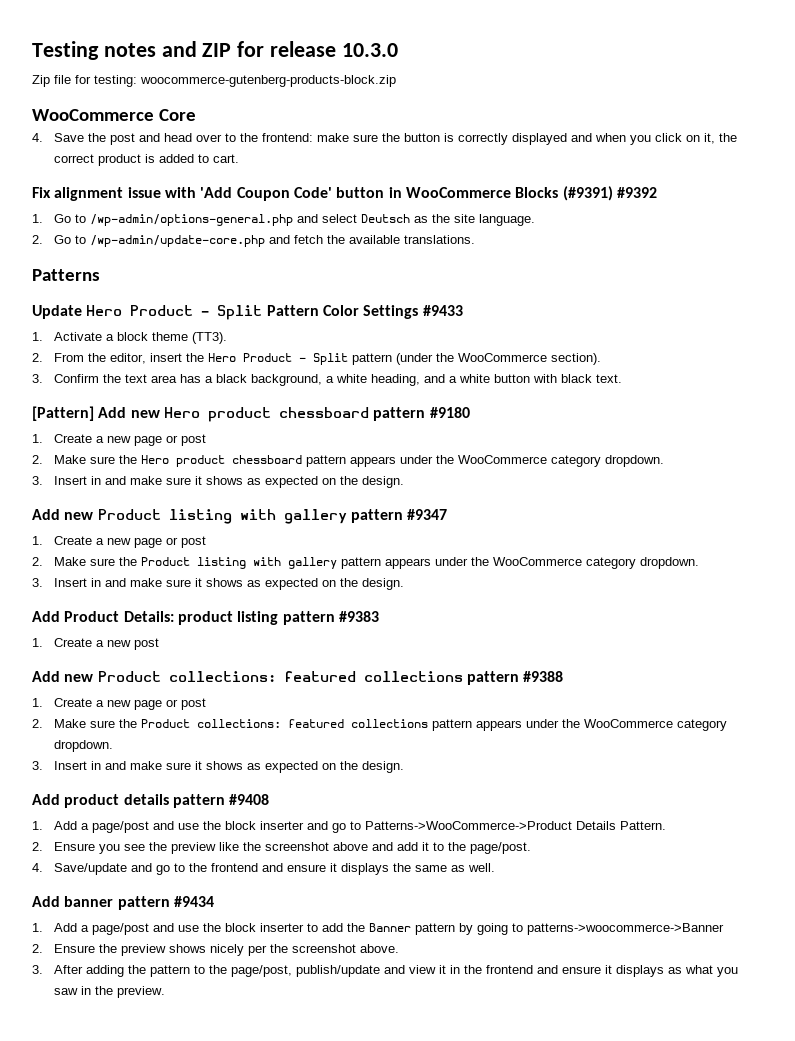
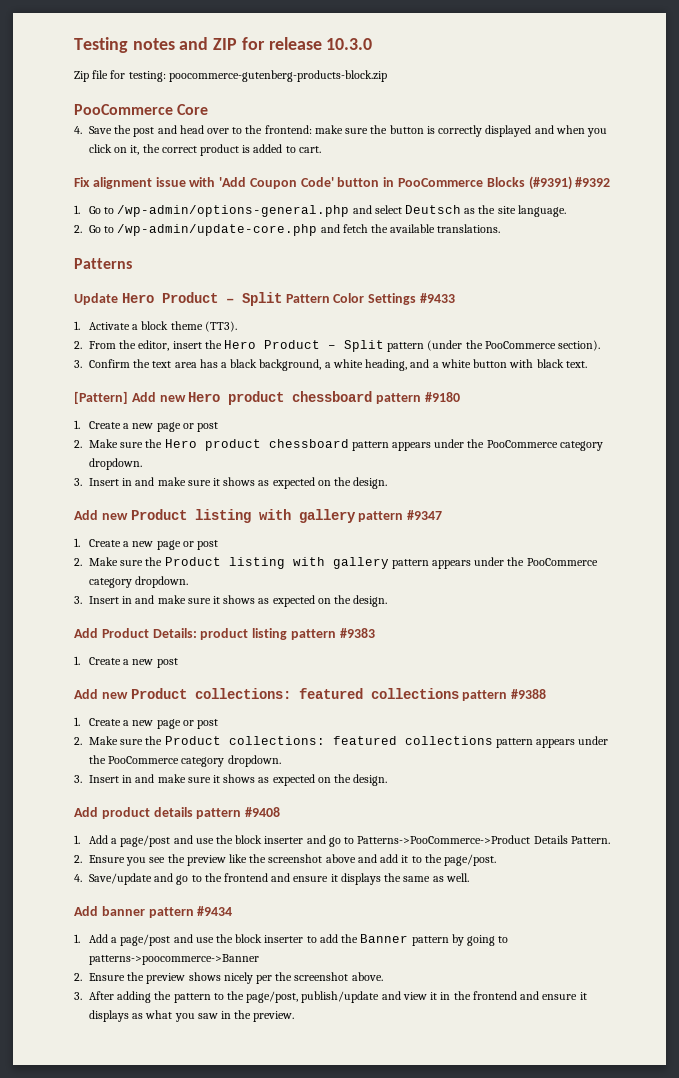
- Zip file for testing: woocommerce-gutenberg-products-block.zip
- WooCommerce Core
+ Zip file for testing: poocommerce-gutenberg-products-block.zip
+ PooCommerce Core
- Fix alignment issue with 'Add Coupon Code' button in WooCommerce Blocks (#9391) #9392
+ Fix alignment issue with 'Add Coupon Code' button in PooCommerce Blocks (#9391) #9392
- 2. From the editor, insert the Hero Product – Split pattern (under the WooCommerce section).
+ 2. From the editor, insert the Hero Product – Split pattern (under the PooCommerce section).
- 2. Make sure the Hero product chessboard pattern appears under the WooCommerce category dropdown.
+ 2. Make sure the Hero product chessboard pattern appears under the PooCommerce category dropdown.
- 2. Make sure the Product listing with gallery pattern appears under the WooCommerce category dropdown.
+ 2. Make sure the Product listing with gallery pattern appears under the PooCommerce category dropdown.
- 2. Make sure the Product collections: featured collections pattern appears under the WooCommerce category dropdown.
+ 2. Make sure the Product collections: featured collections pattern appears under the PooCommerce category dropdown.
- 1. Add a page/post and use the block inserter and go to Patterns->WooCommerce->Product Details Pattern.
+ 1. Add a page/post and use the block inserter and go to Patterns->PooCommerce->Product Details Pattern.
- 1. Add a page/post and use the block inserter to add the Banner pattern by going to patterns->woocommerce->Banner
+ 1. Add a page/post and use the block inserter to add the Banner pattern by going to patterns->poocommerce->Banner

